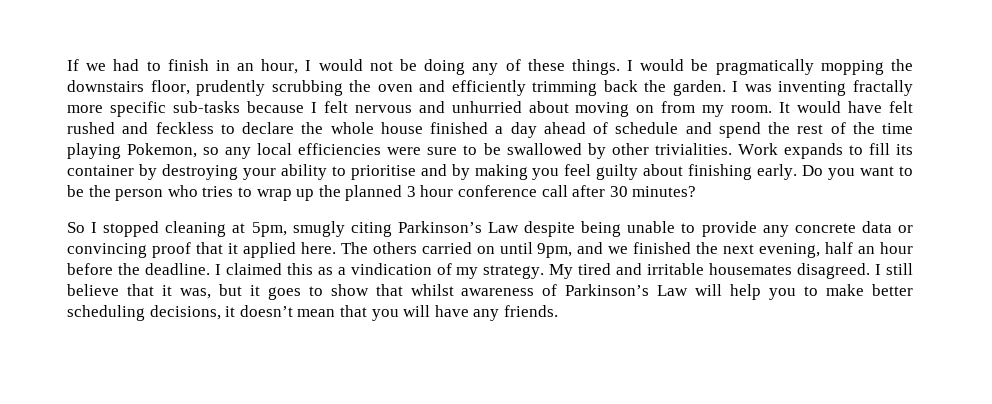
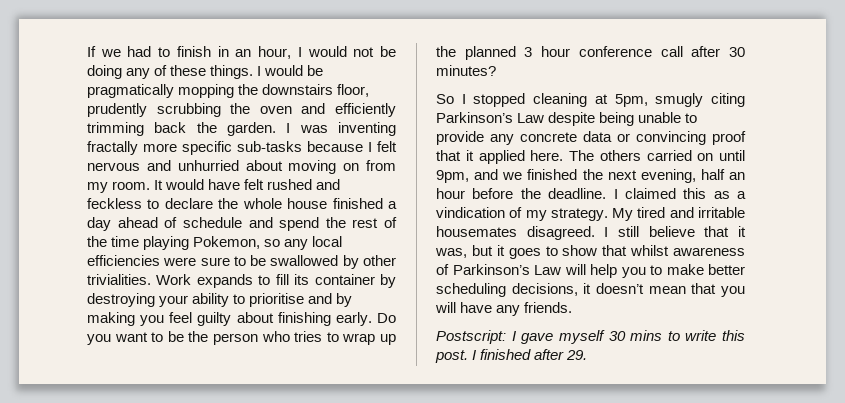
+ Postscript: I gave myself 30 mins to write this post. I finished after 29.

